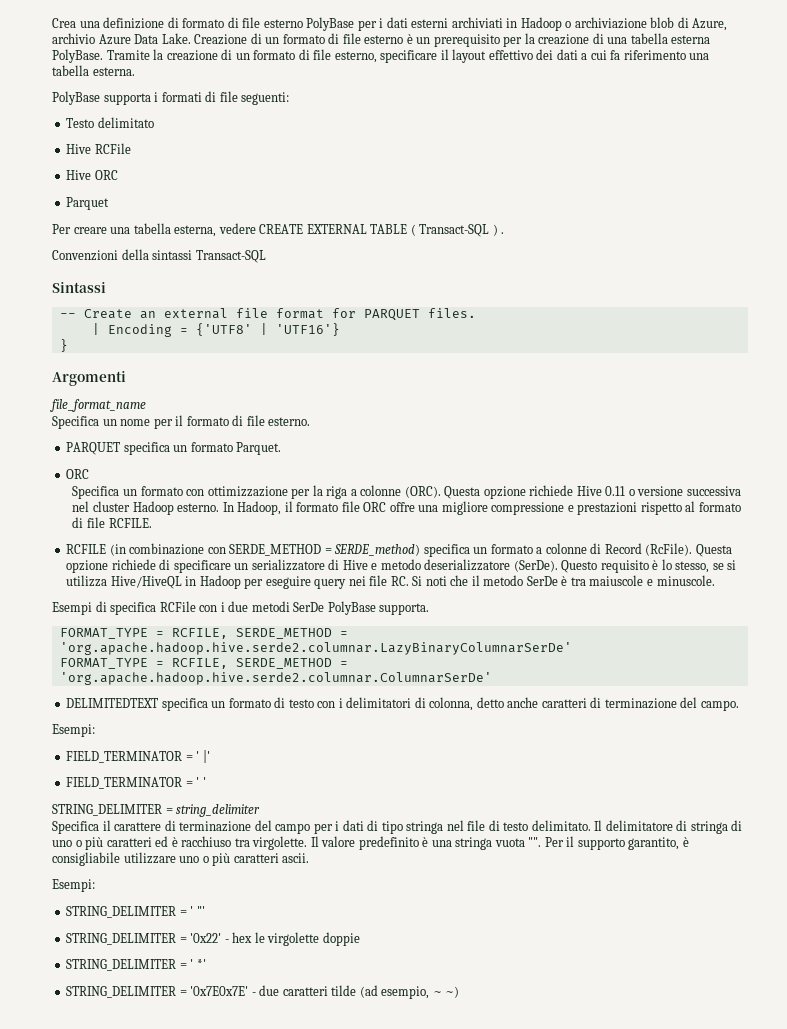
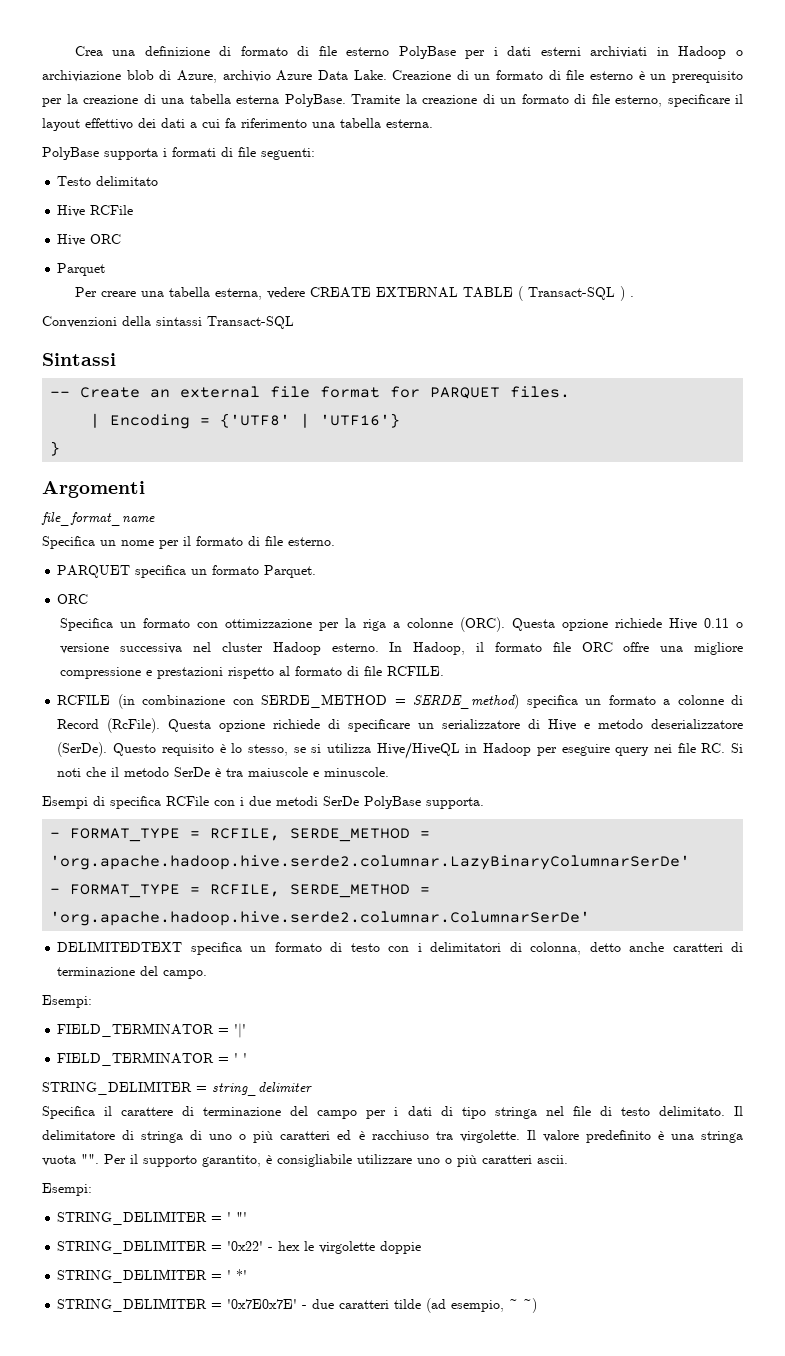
- FORMAT_TYPE = RCFILE, SERDE_METHOD = 'org.apache.hadoop.hive.serde2.columnar.LazyBinaryColumnarSerDe'
+ - FORMAT_TYPE = RCFILE, SERDE_METHOD = 'org.apache.hadoop.hive.serde2.columnar.LazyBinaryColumnarSerDe'
- FORMAT_TYPE = RCFILE, SERDE_METHOD = 'org.apache.hadoop.hive.serde2.columnar.ColumnarSerDe'
+ - FORMAT_TYPE = RCFILE, SERDE_METHOD = 'org.apache.hadoop.hive.serde2.columnar.ColumnarSerDe'
- FIELD_TERMINATOR = ' |'
+ FIELD_TERMINATOR = '|'

